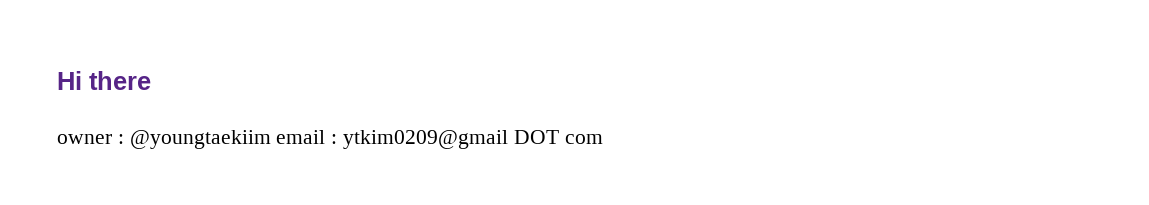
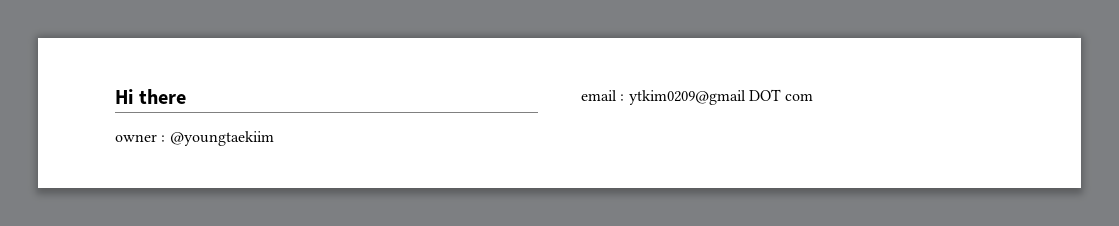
- owner : @youngtaekiim email : ytkim0209@gmail DOT com
+ owner : @youngtaekiim
+ email : ytkim0209@gmail DOT com

